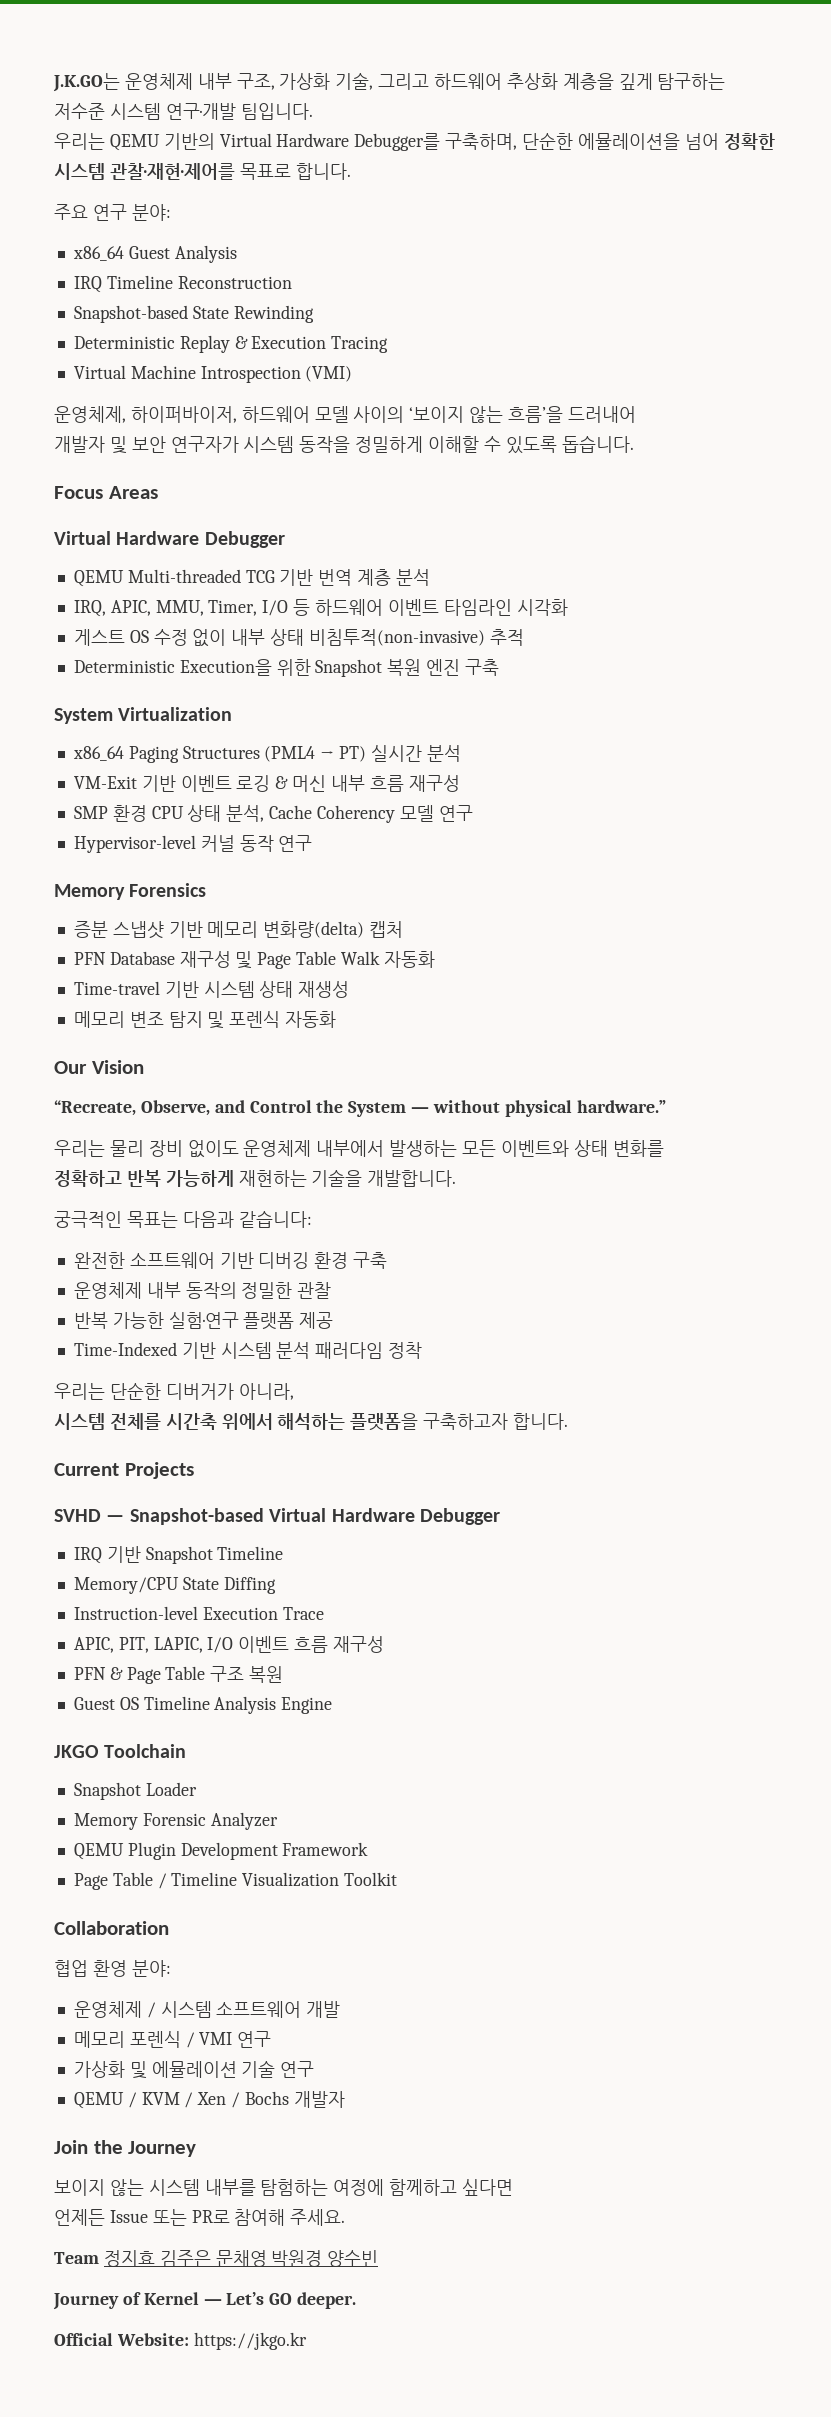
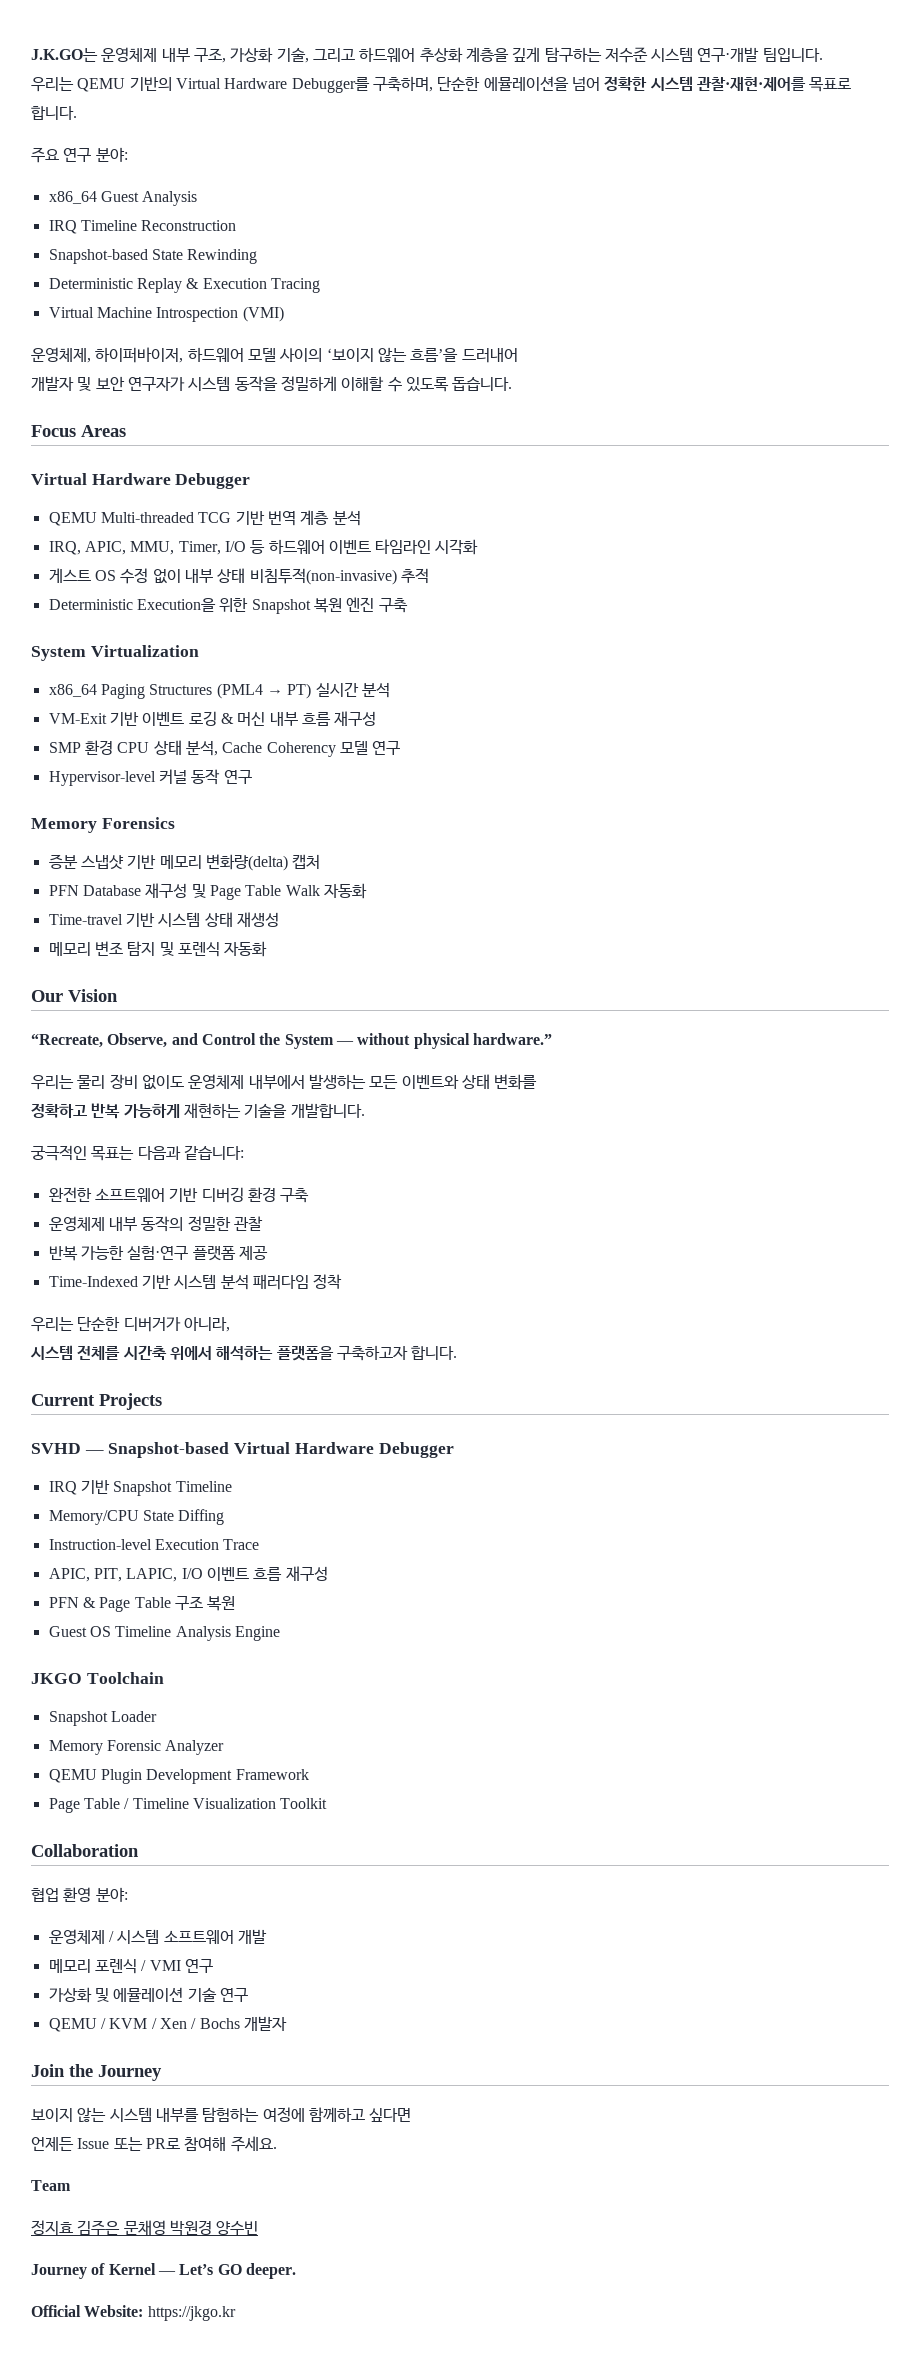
- Team 정지효 김주은 문채영 박원경 양수빈
+ Team
+ 정지효 김주은 문채영 박원경 양수빈

